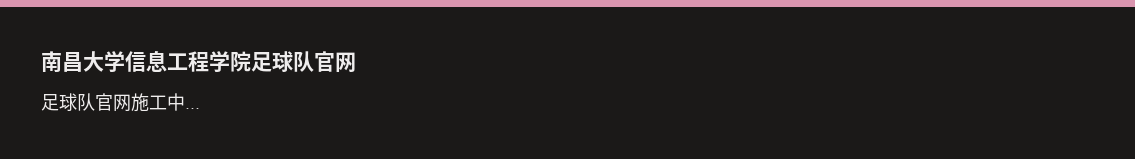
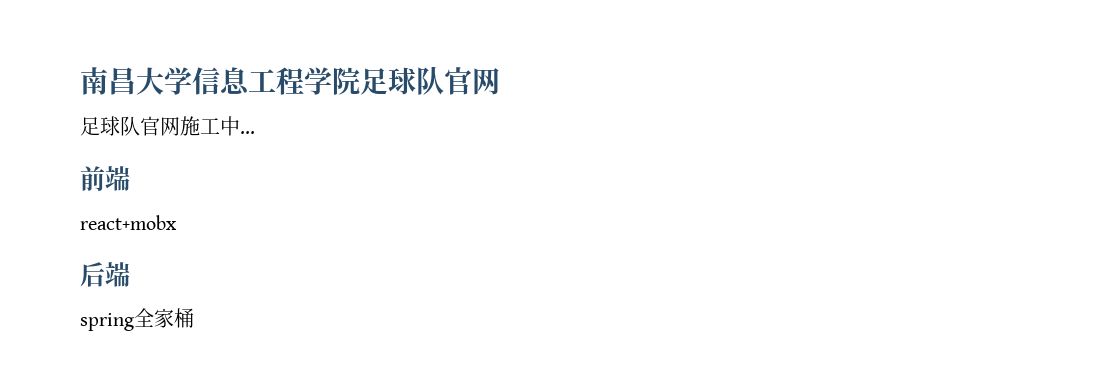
+ 前端
+ react+mobx
+ 后端
+ spring全家桶

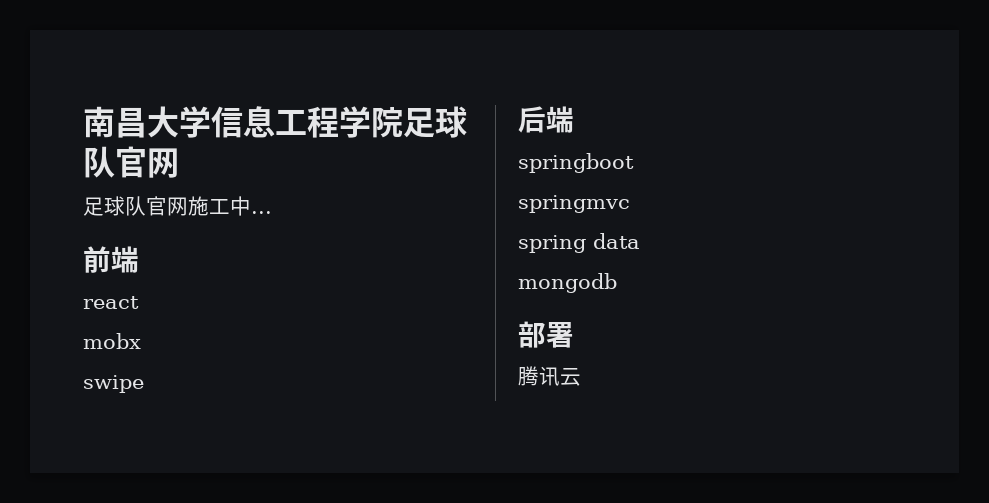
- react+mobx
+ react
+ mobx
+ swipe
+ springboot
+ springmvc
- spring全家桶
+ spring data
+ mongodb
+ 部署
+ 腾讯云

